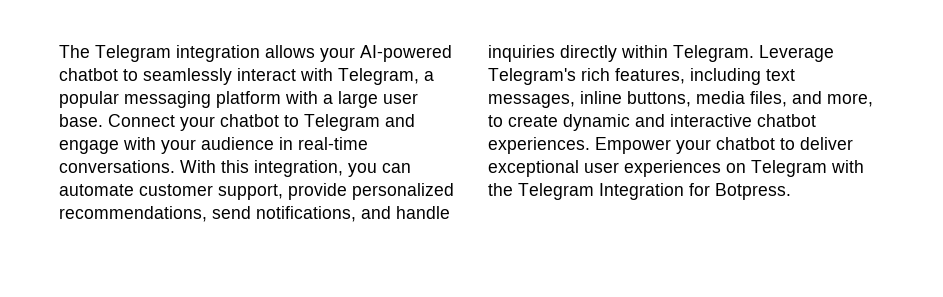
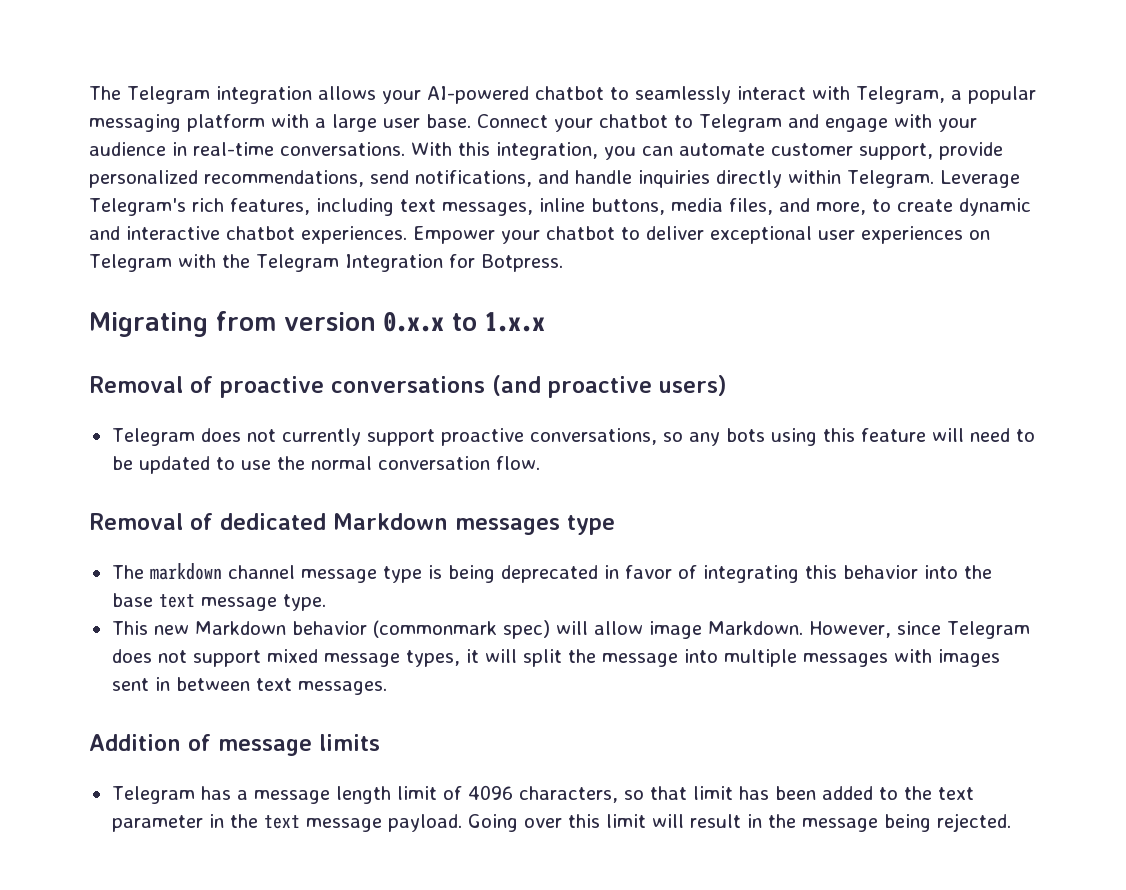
+ Migrating from version 0.x.x to 1.x.x
+ Removal of proactive conversations (and proactive users)
+ Telegram does not currently support proactive conversations, so any bots using this feature will need to be updated to use the normal conversation flow.
+ Removal of dedicated Markdown messages type
+ The markdown channel message type is being deprecated in favor of integrating this behavior into the base text message type.
+ This new Markdown behavior (commonmark spec) will allow image Markdown. However, since Telegram does not support mixed message types, it will split the message into multiple messages with images sent in between text messages.
+ Addition of message limits
+ Telegram has a message length limit of 4096 characters, so that limit has been added to the text parameter in the text message payload. Going over this limit will result in the message being rejected.

